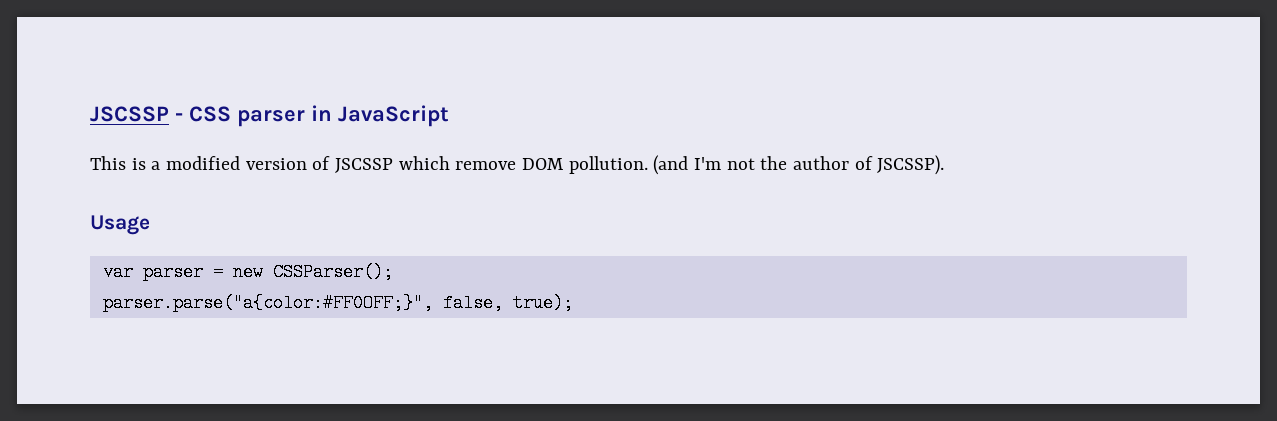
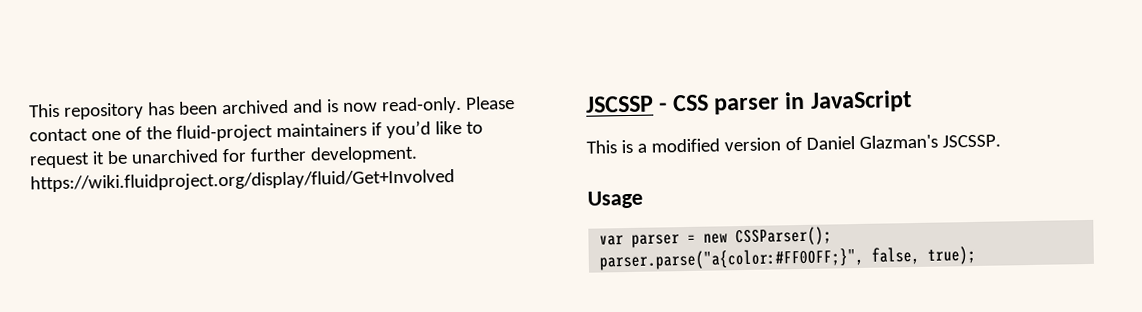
+ This repository has been archived and is now read-only. Please contact one of the fluid-project maintainers if you’d like to request it be unarchived for further development. https://wiki.fluidproject.org/display/fluid/Get+Involved
- This is a modified version of JSCSSP which remove DOM pollution. (and I'm not the author of JSCSSP).
+ This is a modified version of Daniel Glazman's JSCSSP.

